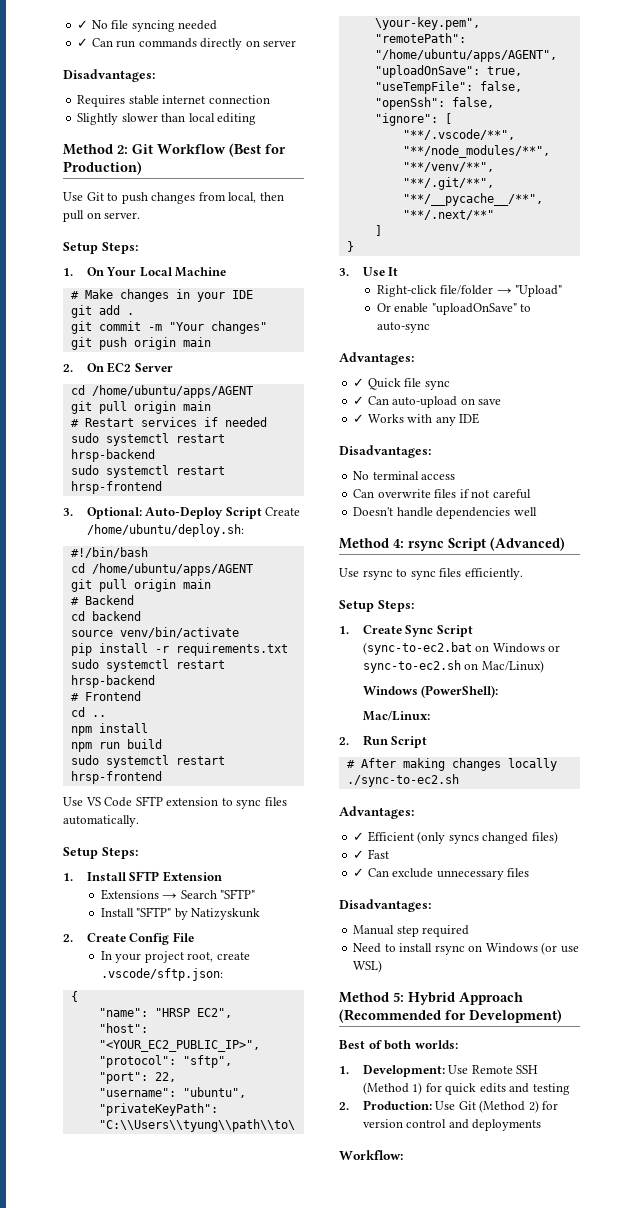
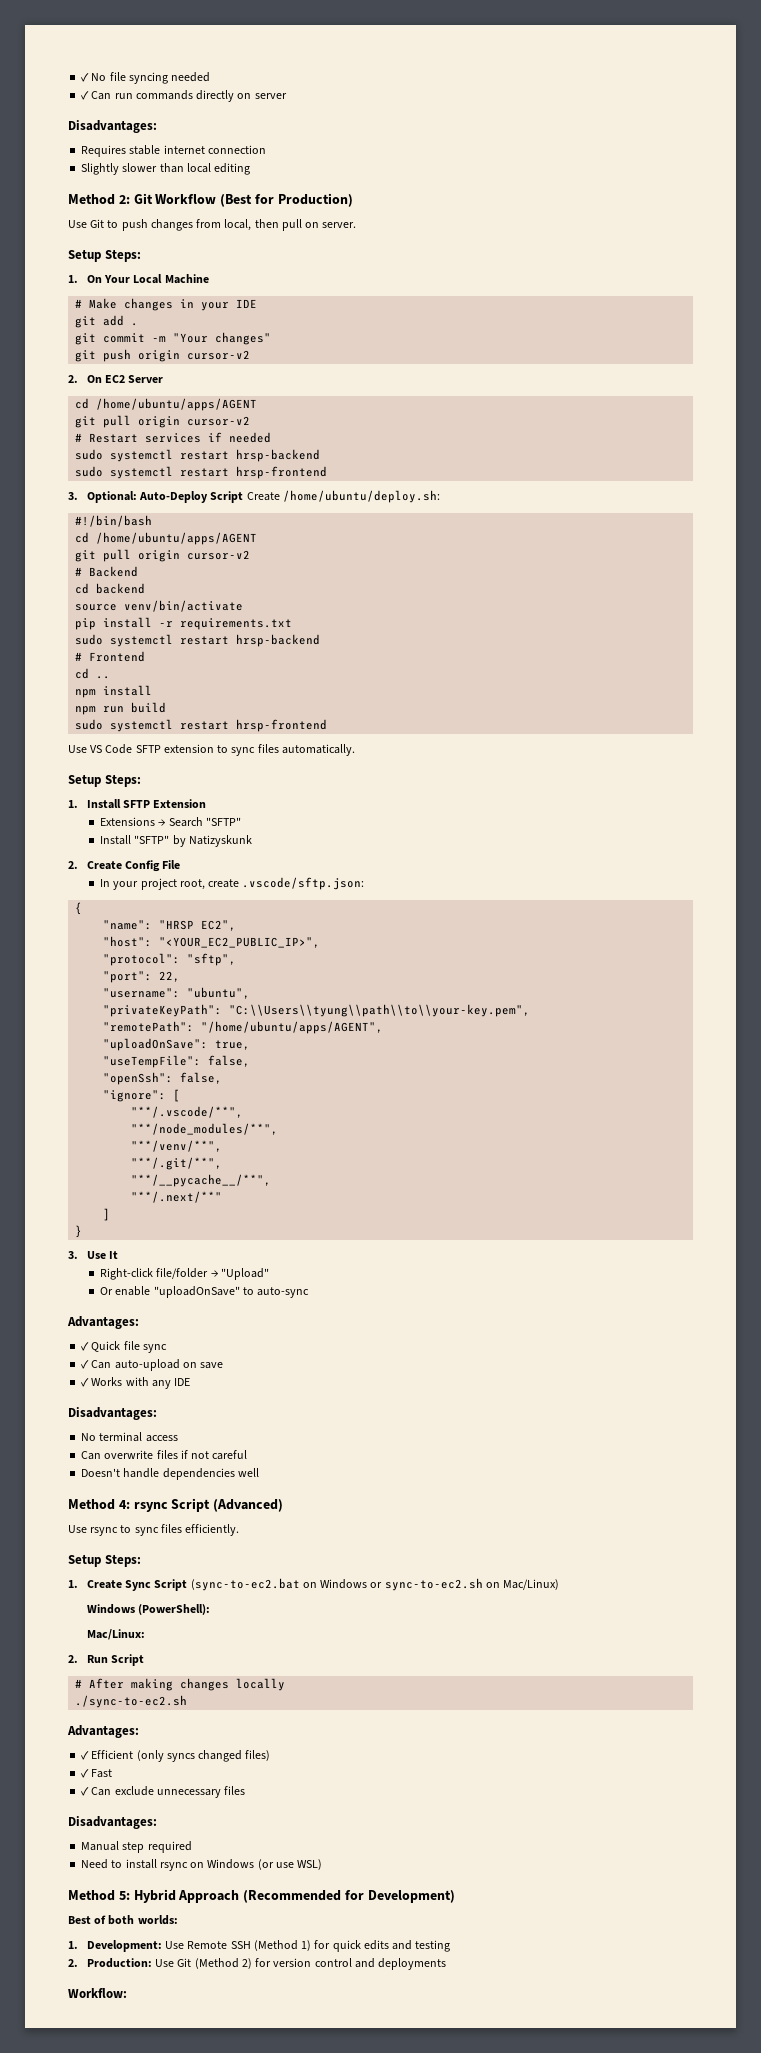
- git push origin main
+ git push origin cursor-v2
  2. On EC2 Server
  cd /home/ubuntu/apps/AGENT
- git pull origin main
+ git pull origin cursor-v2
  #!/bin/bash
  cd /home/ubuntu/apps/AGENT
- git pull origin main
+ git pull origin cursor-v2

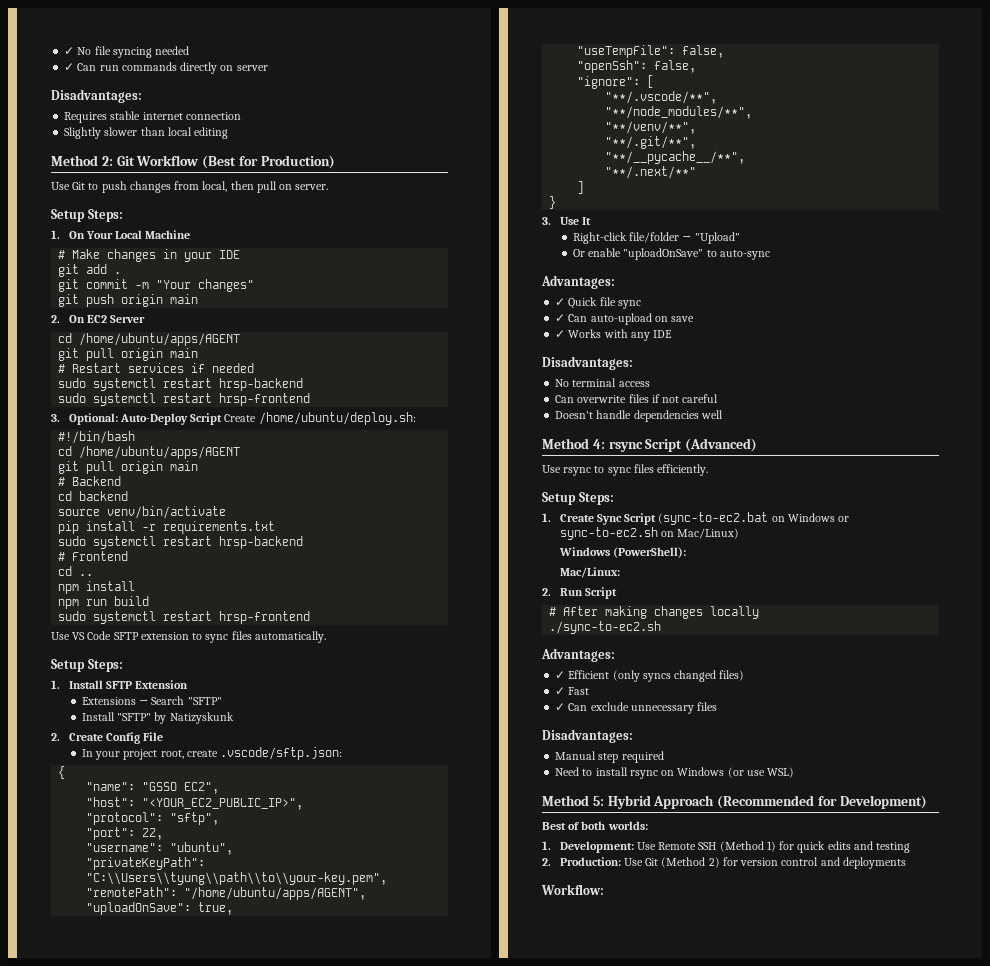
- git push origin cursor-v2
+ git push origin main
  2. On EC2 Server
  cd /home/ubuntu/apps/AGENT
- git pull origin cursor-v2
+ git pull origin main
  #!/bin/bash
  cd /home/ubuntu/apps/AGENT
- git pull origin cursor-v2
+ git pull origin main
- "name": "HRSP EC2",
+ "name": "GSSO EC2",

